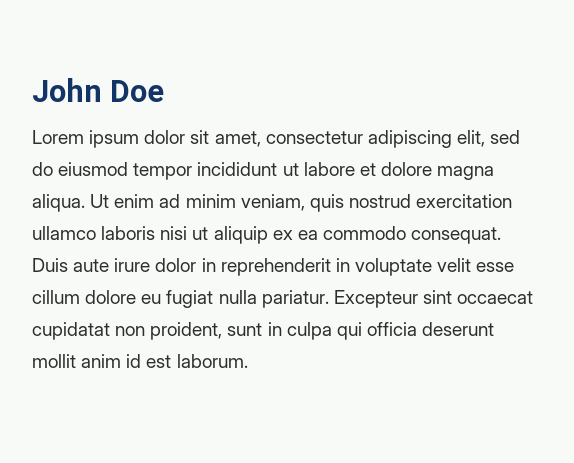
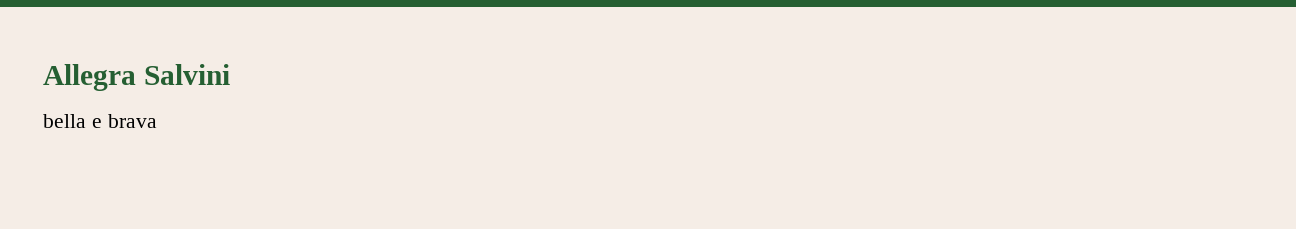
- John Doe
- Lorem ipsum dolor sit amet, consectetur adipiscing elit, sed do eiusmod tempor incididunt ut labore et dolore magna aliqua. Ut enim ad minim veniam, quis nostrud exercitation ullamco laboris nisi ut aliquip ex ea commodo consequat. Duis aute irure dolor in reprehenderit in voluptate velit esse cillum dolore eu fugiat nulla pariatur. Excepteur sint occaecat cupidatat non proident, sunt in culpa qui officia deserunt mollit anim id est laborum.
+ Allegra Salvini
+ bella e brava

